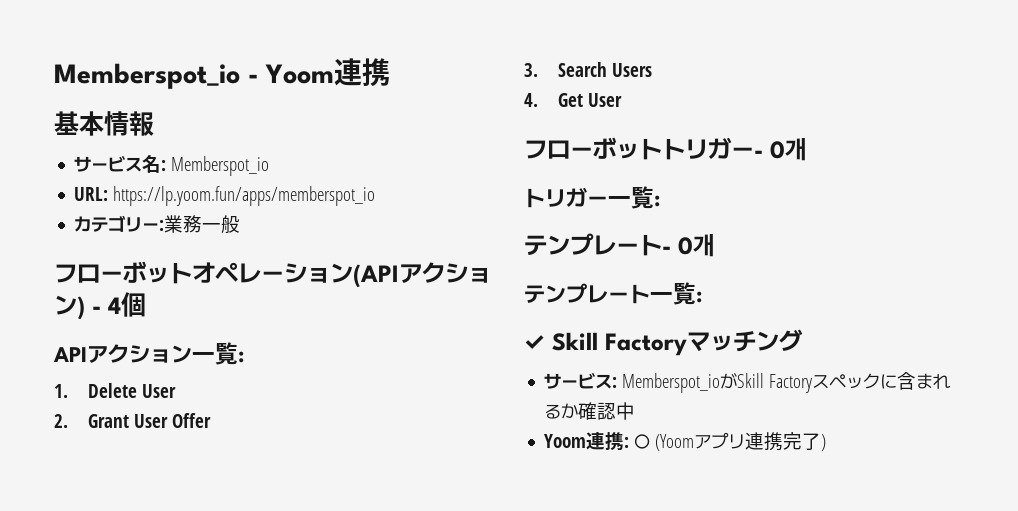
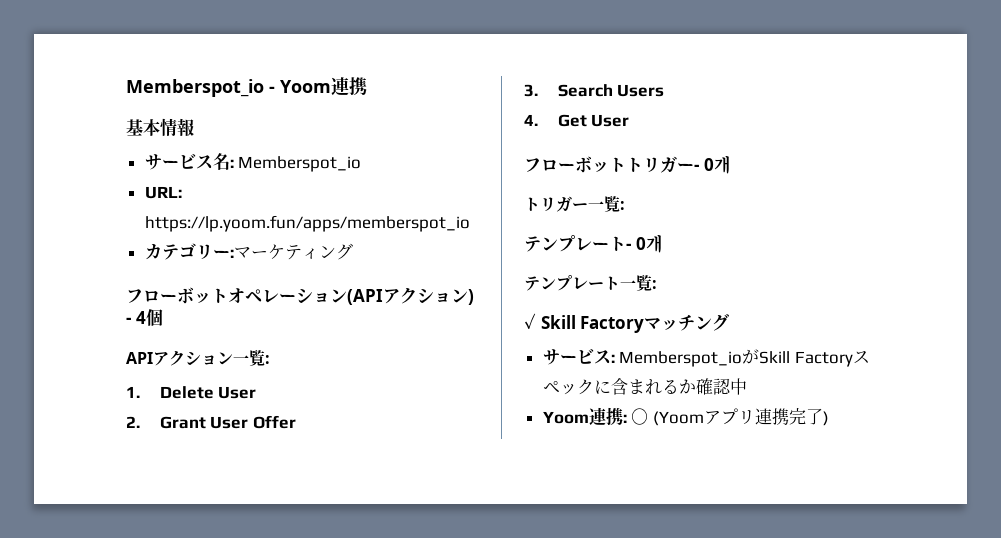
- カテゴリー:業務一般
+ カテゴリー:マーケティング

